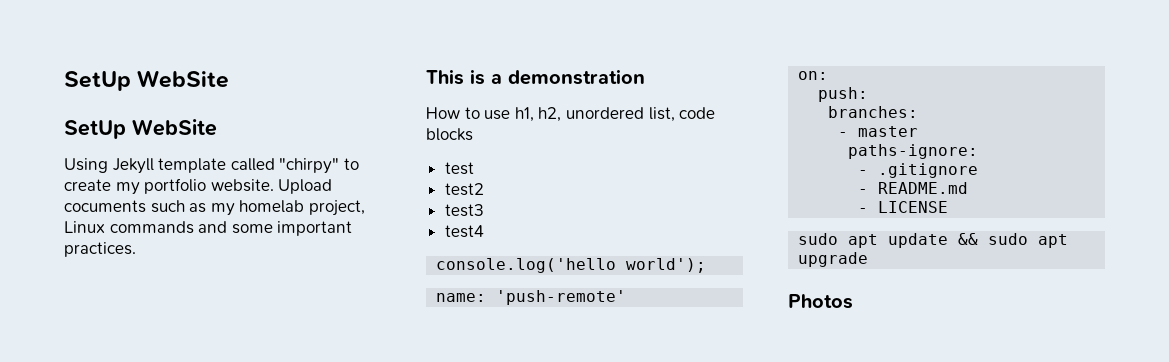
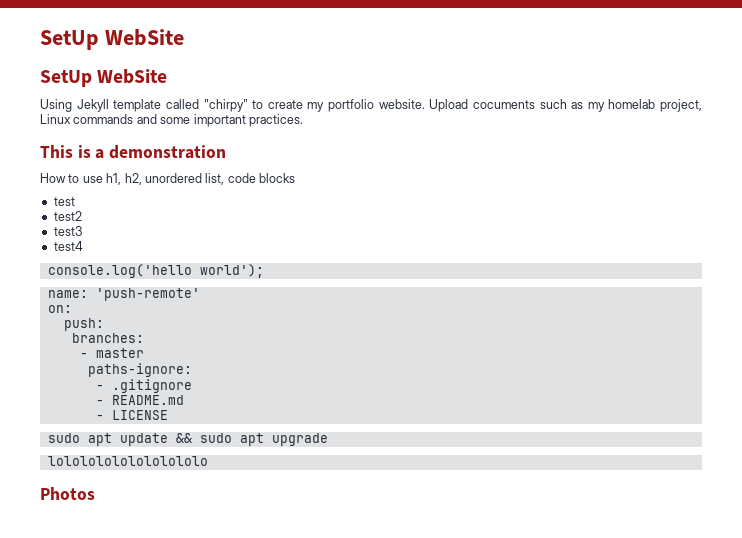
+ lolololololololololo

